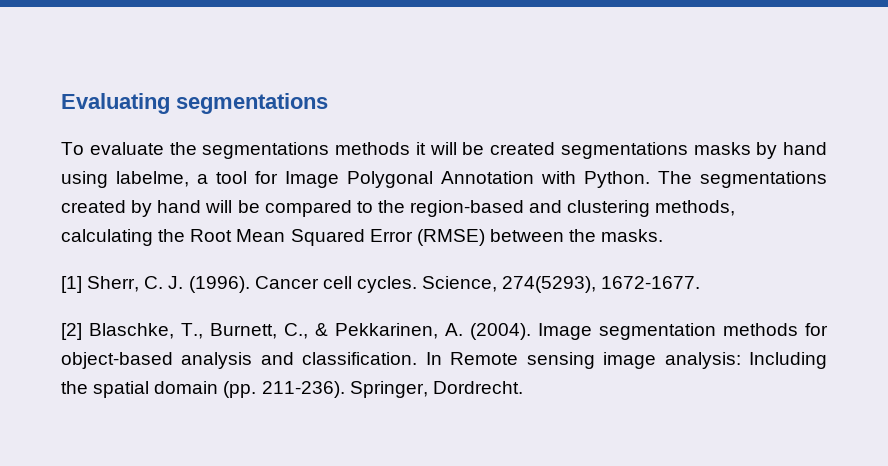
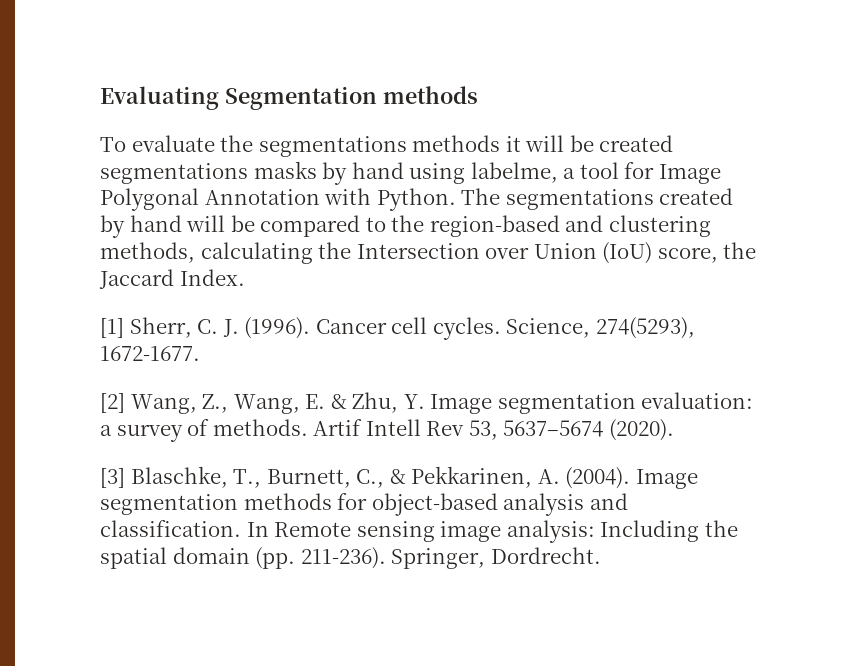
- Evaluating segmentations
+ Evaluating Segmentation methods
- The segmentations created by hand will be compared to the region-based and clustering methods, calculating the Root Mean Squared Error (RMSE) between the masks.
+ The segmentations created by hand will be compared to the region-based and clustering methods, calculating the Intersection over Union (IoU) score, the Jaccard Index.
- [2] Blaschke, T., Burnett, C., & Pekkarinen, A. (2004).
+ [2] Wang, Z., Wang, E. & Zhu, Y. Image segmentation evaluation: a survey of methods. Artif Intell Rev 53, 5637–5674 (2020).
+ [3] Blaschke, T., Burnett, C., & Pekkarinen, A. (2004).

